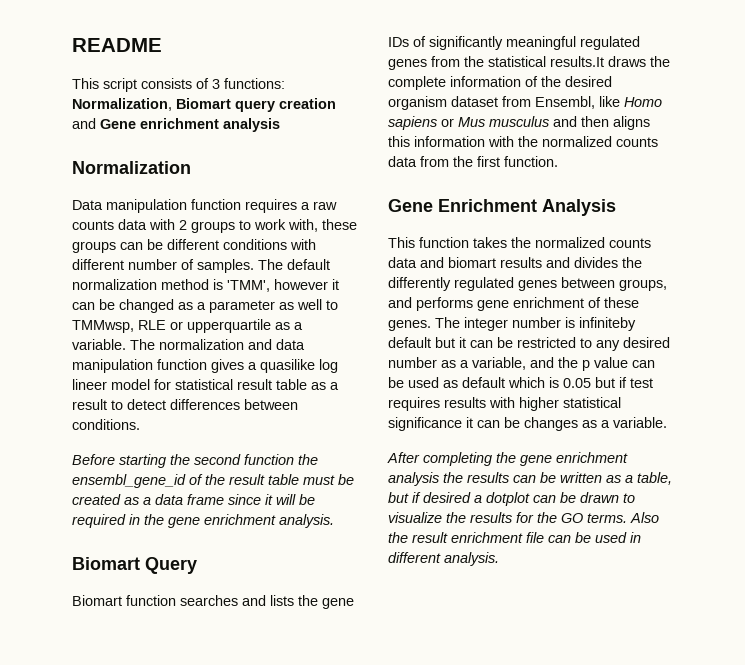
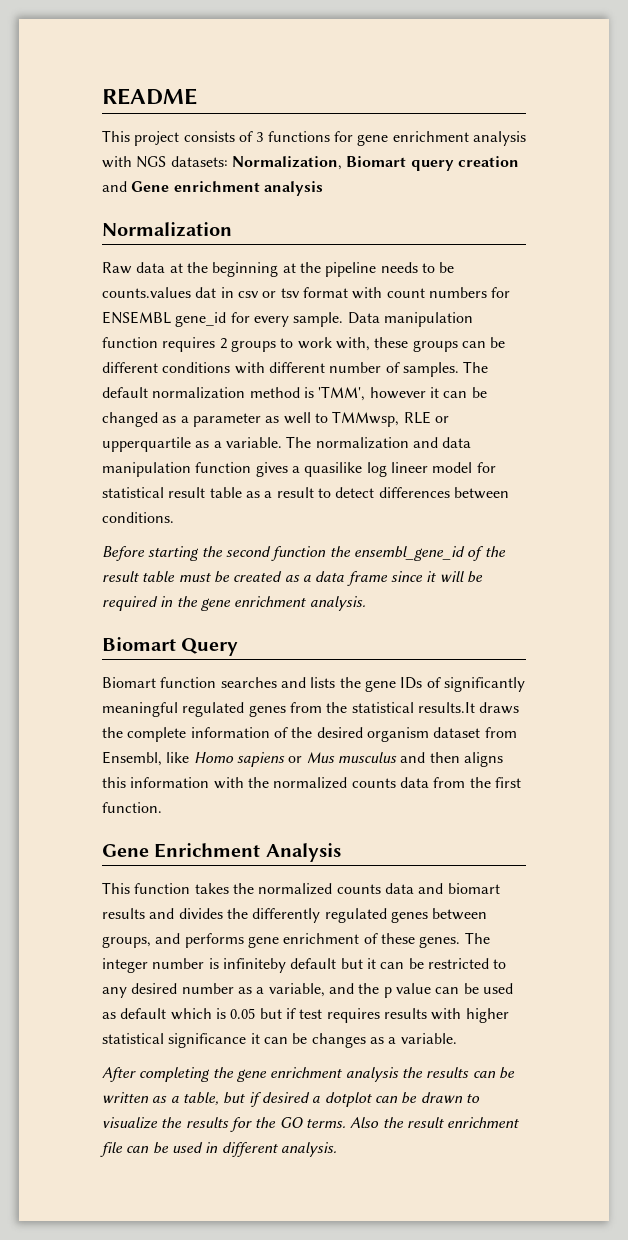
- This script consists of 3 functions: Normalization, Biomart query creation and Gene enrichment analysis
+ This project consists of 3 functions for gene enrichment analysis with NGS datasets: Normalization, Biomart query creation and Gene enrichment analysis
- Data manipulation function requires a raw counts data with 2 groups to work with, these groups can be different conditions with different number of samples.
+ Raw data at the beginning at the pipeline needs to be counts.values dat in csv or tsv format with count numbers for ENSEMBL gene_id for every sample. Data manipulation function requires 2 groups to work with, these groups can be different conditions with different number of samples.

